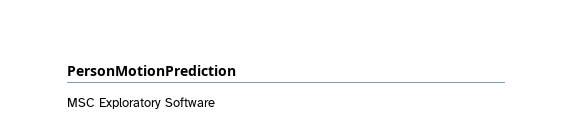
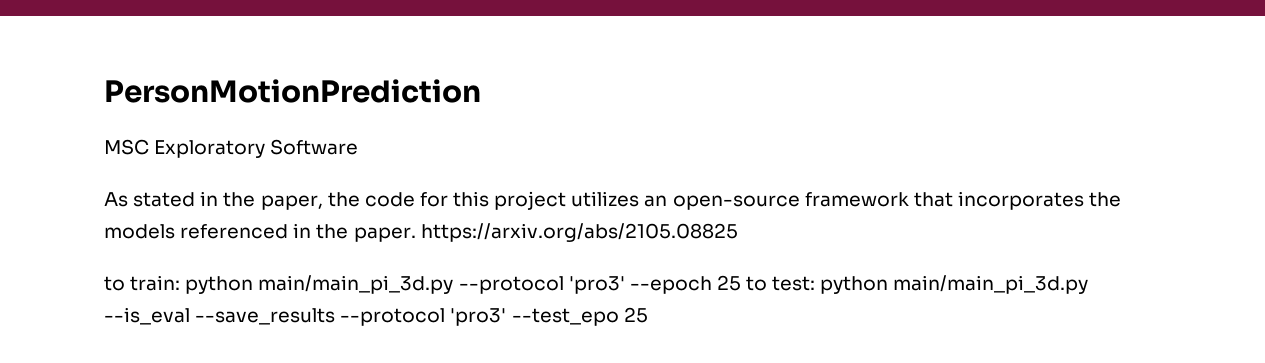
+ As stated in the paper, the code for this project utilizes an open-source framework that incorporates the models referenced in the paper. https://arxiv.org/abs/2105.08825
+ to train: python main/main_pi_3d.py --protocol 'pro3' --epoch 25 to test: python main/main_pi_3d.py --is_eval --save_results --protocol 'pro3' --test_epo 25

